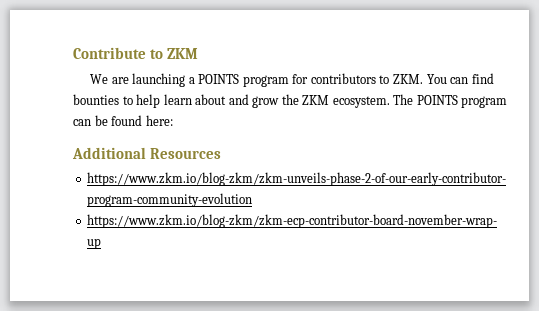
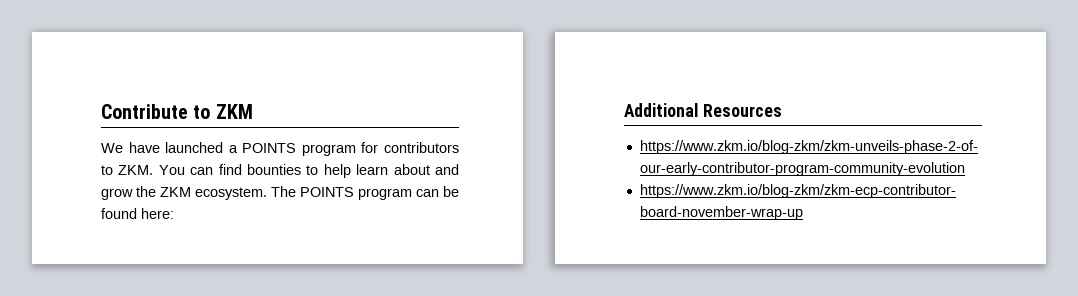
- We are launching a POINTS program for contributors to ZKM. You can find bounties to help learn about and grow the ZKM ecosystem.
+ We have launched a POINTS program for contributors to ZKM. You can find bounties to help learn about and grow the ZKM ecosystem.

